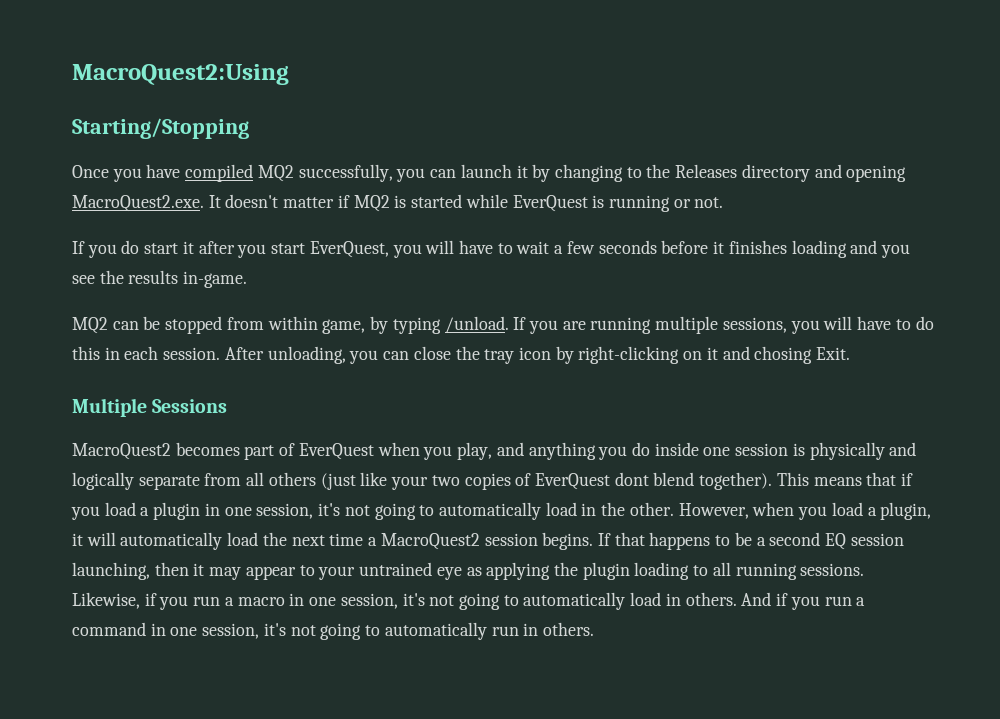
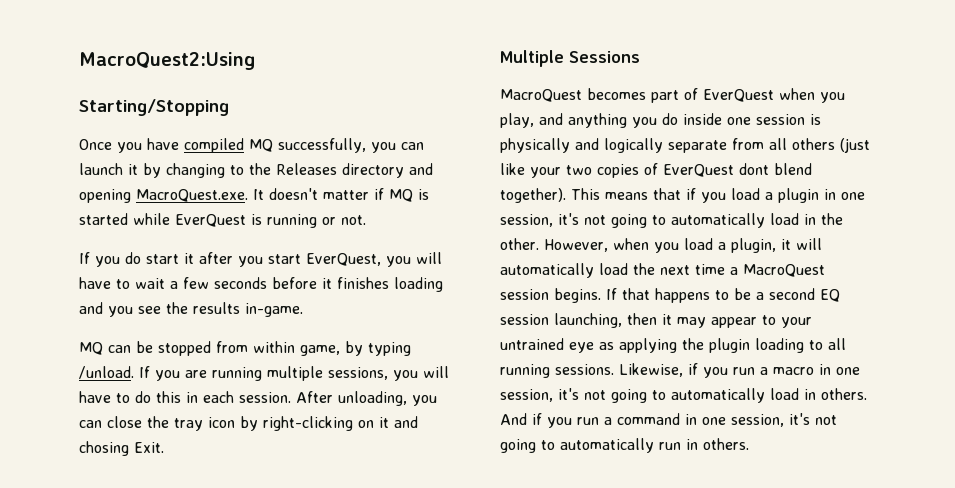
- Once you have compiled MQ2 successfully, you can launch it by changing to the Releases directory and opening MacroQuest2.exe. It doesn't matter if MQ2 is started while EverQuest is running or not.
+ Once you have compiled MQ successfully, you can launch it by changing to the Releases directory and opening MacroQuest.exe. It doesn't matter if MQ is started while EverQuest is running or not.
- MQ2 can be stopped from within game, by typing /unload.
+ MQ can be stopped from within game, by typing /unload.
- MacroQuest2 becomes part of EverQuest when you play, and anything you do inside one session is physically and logically separate from all others (just like your two copies of EverQuest dont blend together).
+ MacroQuest becomes part of EverQuest when you play, and anything you do inside one session is physically and logically separate from all others (just like your two copies of EverQuest dont blend together).
- However, when you load a plugin, it will automatically load the next time a MacroQuest2 session begins.
+ However, when you load a plugin, it will automatically load the next time a MacroQuest session begins.

